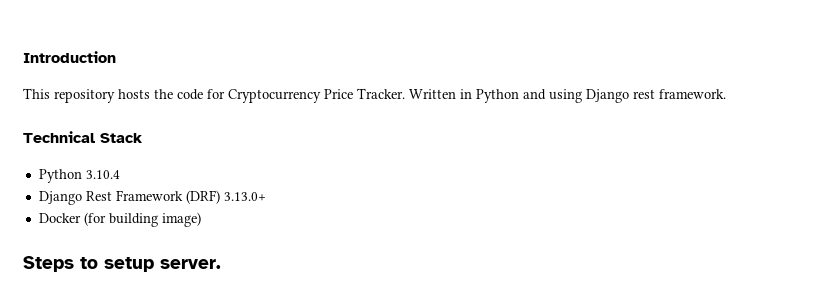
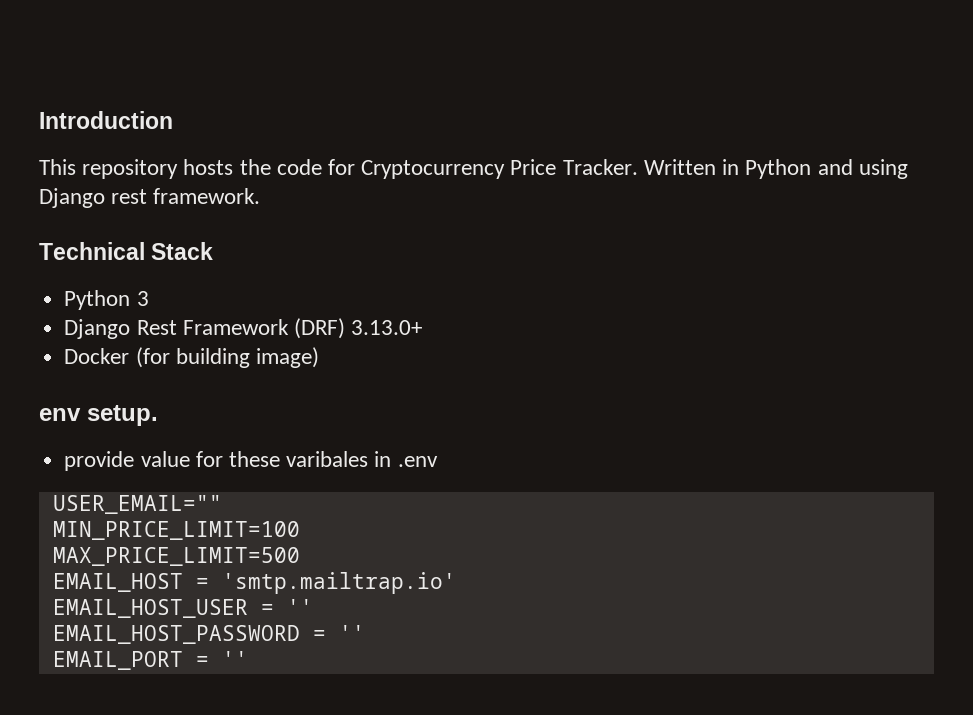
- Python 3.10.4
+ Python 3
- Steps to setup server.
+ env setup.
+ provide value for these varibales in .env
+ USER_EMAIL=""
+ MIN_PRICE_LIMIT=100
+ MAX_PRICE_LIMIT=500
+ EMAIL_HOST = 'smtp.mailtrap.io'
+ EMAIL_HOST_USER = ''
+ EMAIL_HOST_PASSWORD = ''
+ EMAIL_PORT = ''

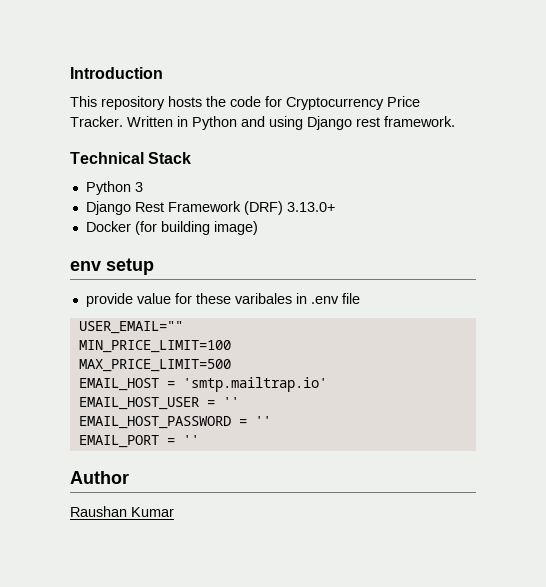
- env setup.
+ env setup
- provide value for these varibales in .env
+ provide value for these varibales in .env file
+ Author
+ Raushan Kumar

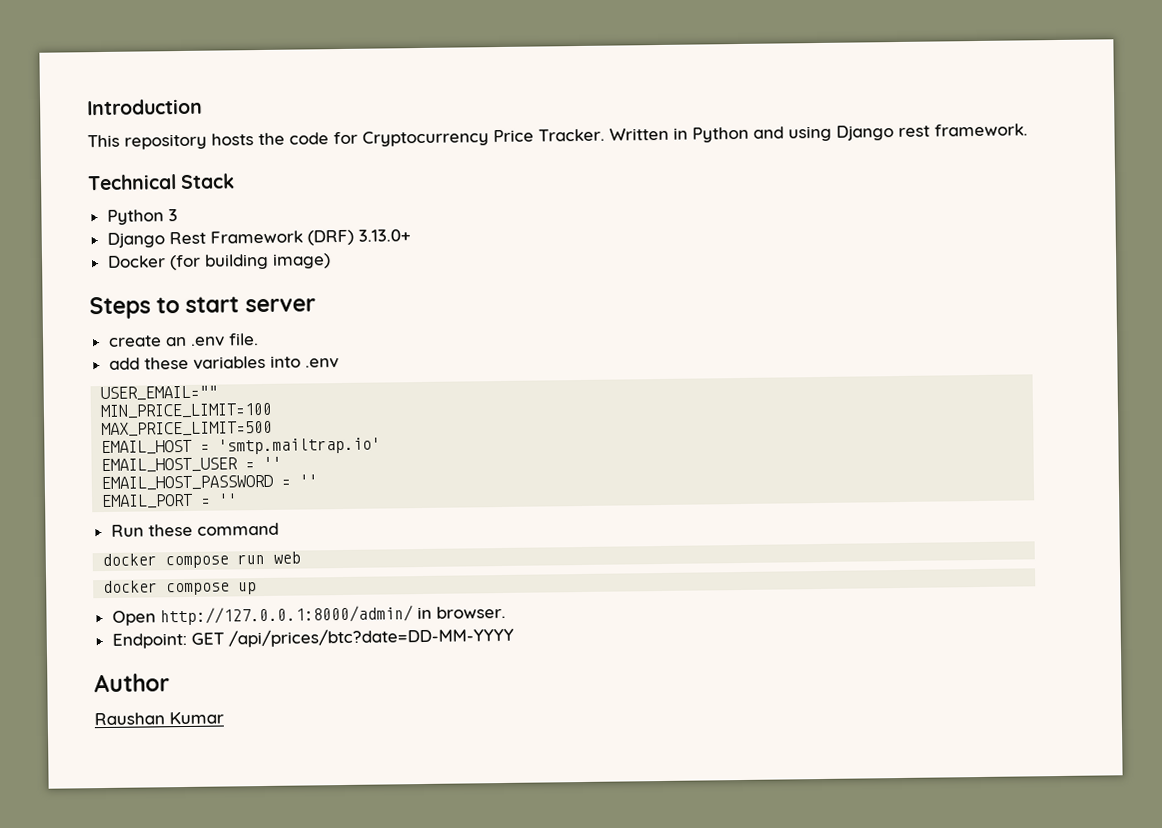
- env setup
- provide value for these varibales in .env file
+ Steps to start server
+ create an .env file.
+ add these variables into .env
+ Run these command
+ docker compose run web
+ docker compose up
+ Open http://127.0.0.1:8000/admin/ in browser.
+ Endpoint: GET /api/prices/btc?date=DD-MM-YYYY

